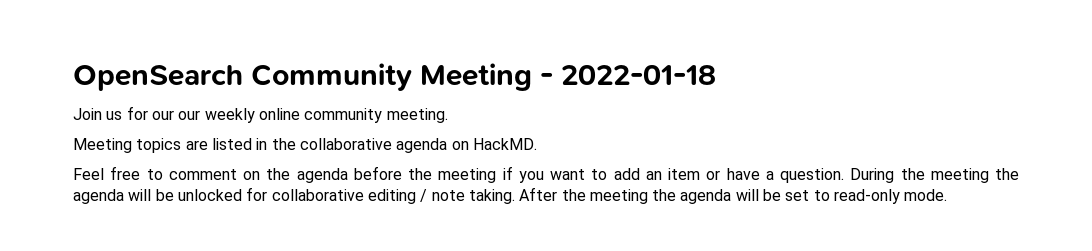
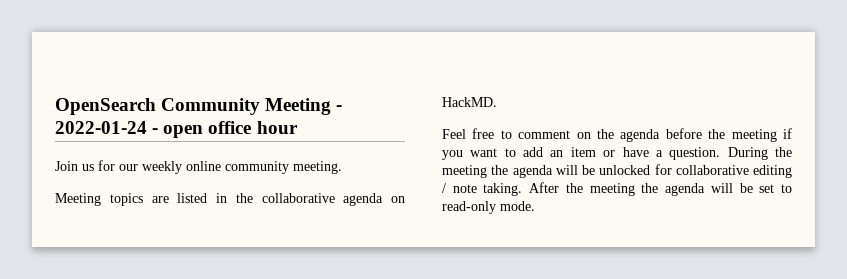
- OpenSearch Community Meeting - 2022-01-18
+ OpenSearch Community Meeting - 2022-01-24 - open office hour
- Join us for our our weekly online community meeting.
+ Join us for our weekly online community meeting.

